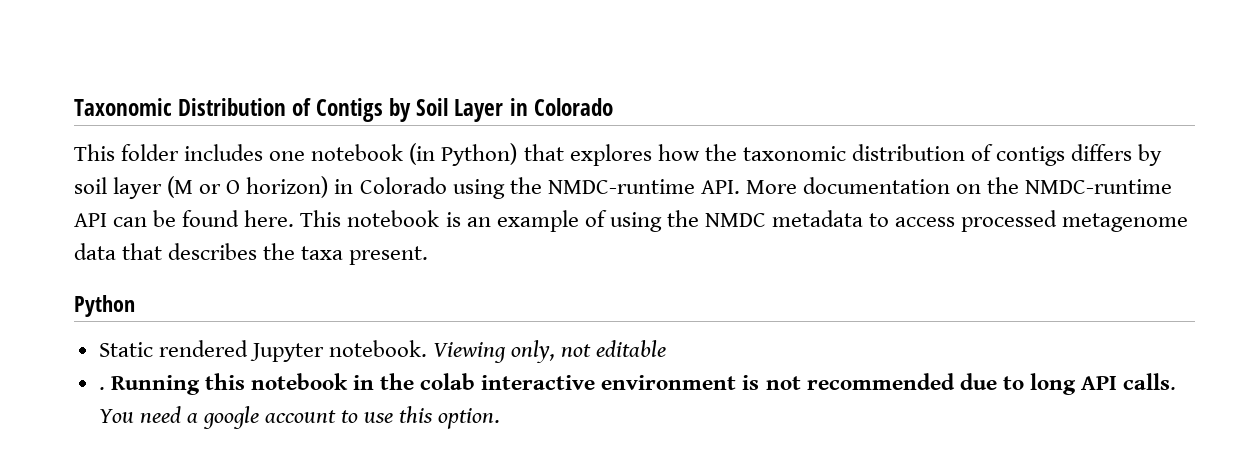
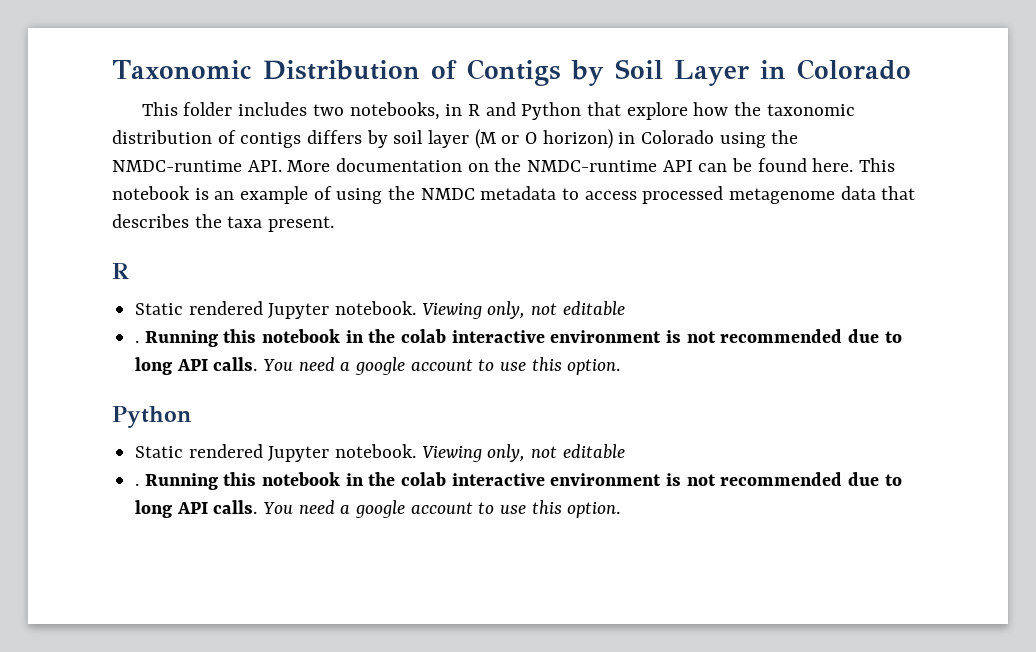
- This folder includes one notebook (in Python) that explores how the taxonomic distribution of contigs differs by soil layer (M or O horizon) in Colorado using the NMDC-runtime API. More documentation on the NMDC-runtime API can be found here.
+ This folder includes two notebooks, in R and Python that explore how the taxonomic distribution of contigs differs by soil layer (M or O horizon) in Colorado using the NMDC-runtime API. More documentation on the NMDC-runtime API can be found here.
  This notebook is an example of using the NMDC metadata to access processed metagenome data that describes the taxa present.
+ R
+ Static rendered Jupyter notebook. Viewing only, not editable
+ . Running this notebook in the colab interactive environment is not recommended due to long API calls. You need a google account to use this option.

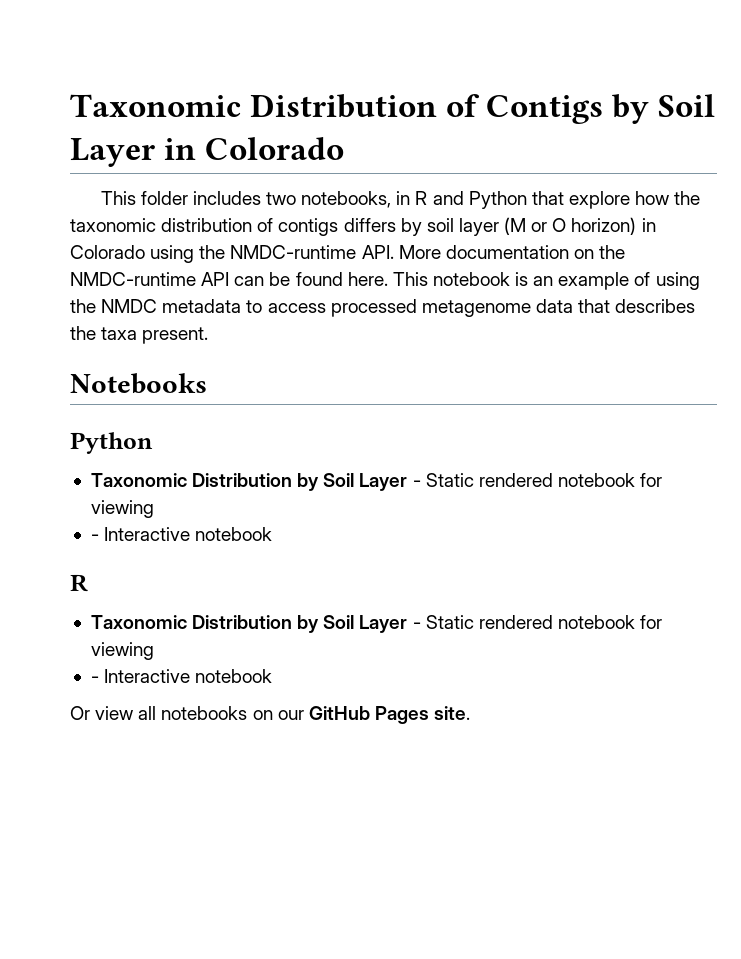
  This notebook is an example of using the NMDC metadata to access processed metagenome data that describes the taxa present.
+ Notebooks
+ Python
+ Taxonomic Distribution by Soil Layer - Static rendered notebook for viewing
+ - Interactive notebook
  R
- Static rendered Jupyter notebook. Viewing only, not editable
- . Running this notebook in the colab interactive environment is not recommended due to long API calls. You need a google account to use this option.
- Python
- Static rendered Jupyter notebook. Viewing only, not editable
- . Running this notebook in the colab interactive environment is not recommended due to long API calls. You need a google account to use this option.
+ Taxonomic Distribution by Soil Layer - Static rendered notebook for viewing
+ - Interactive notebook
+ Or view all notebooks on our GitHub Pages site.

